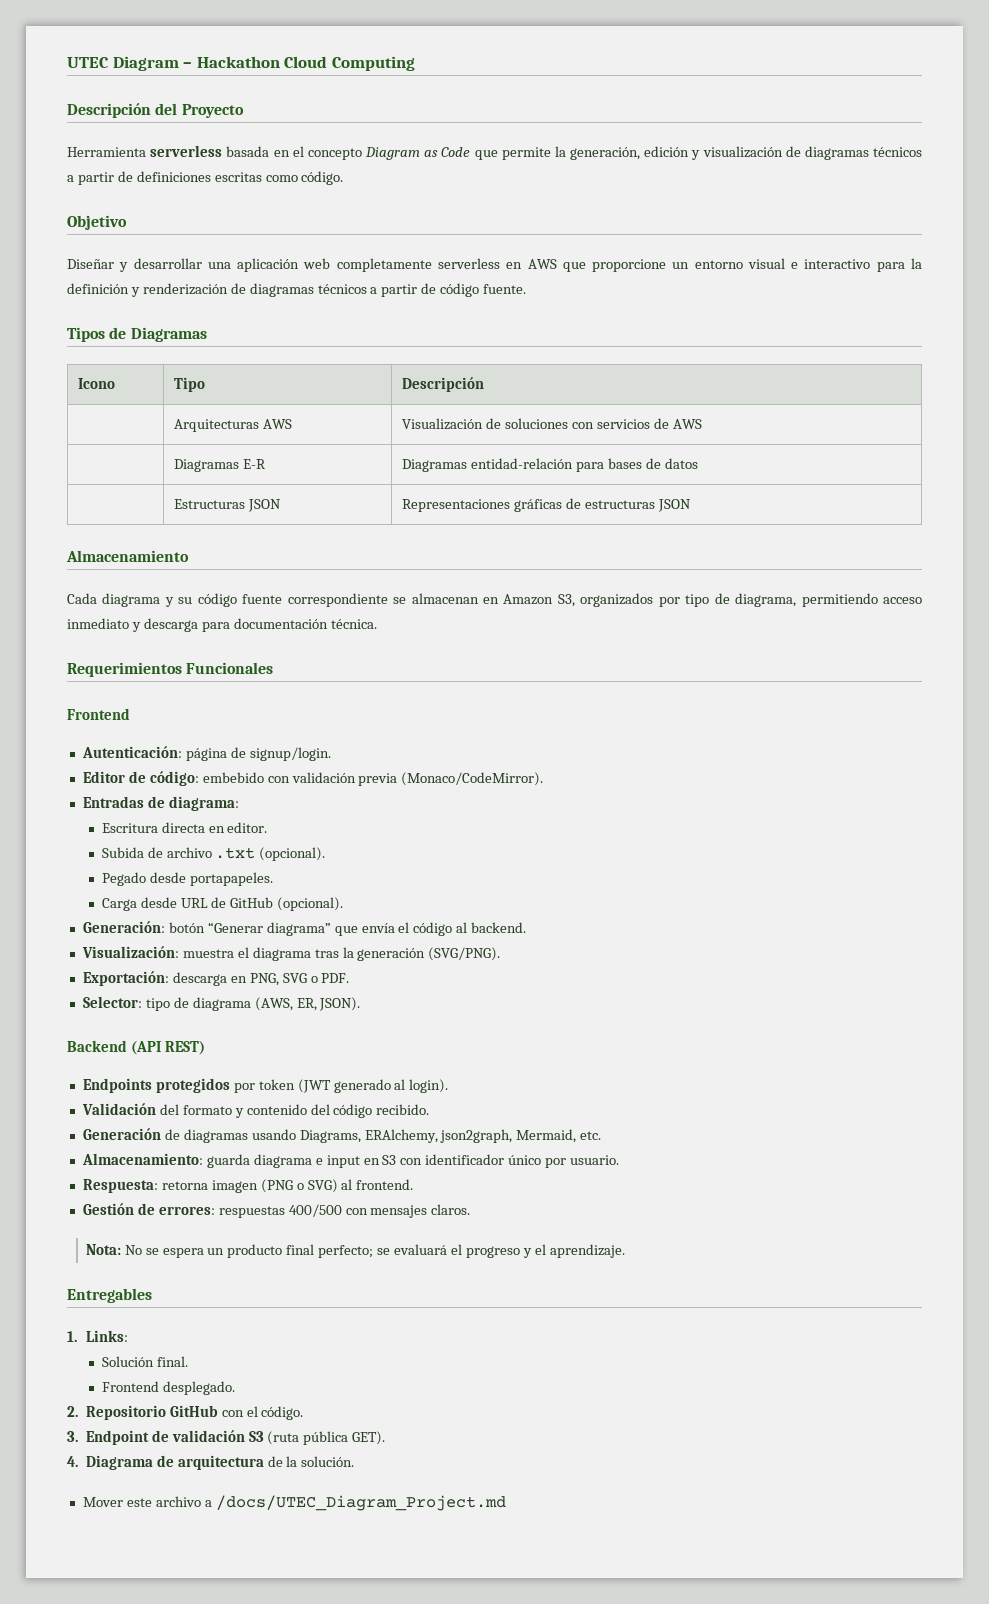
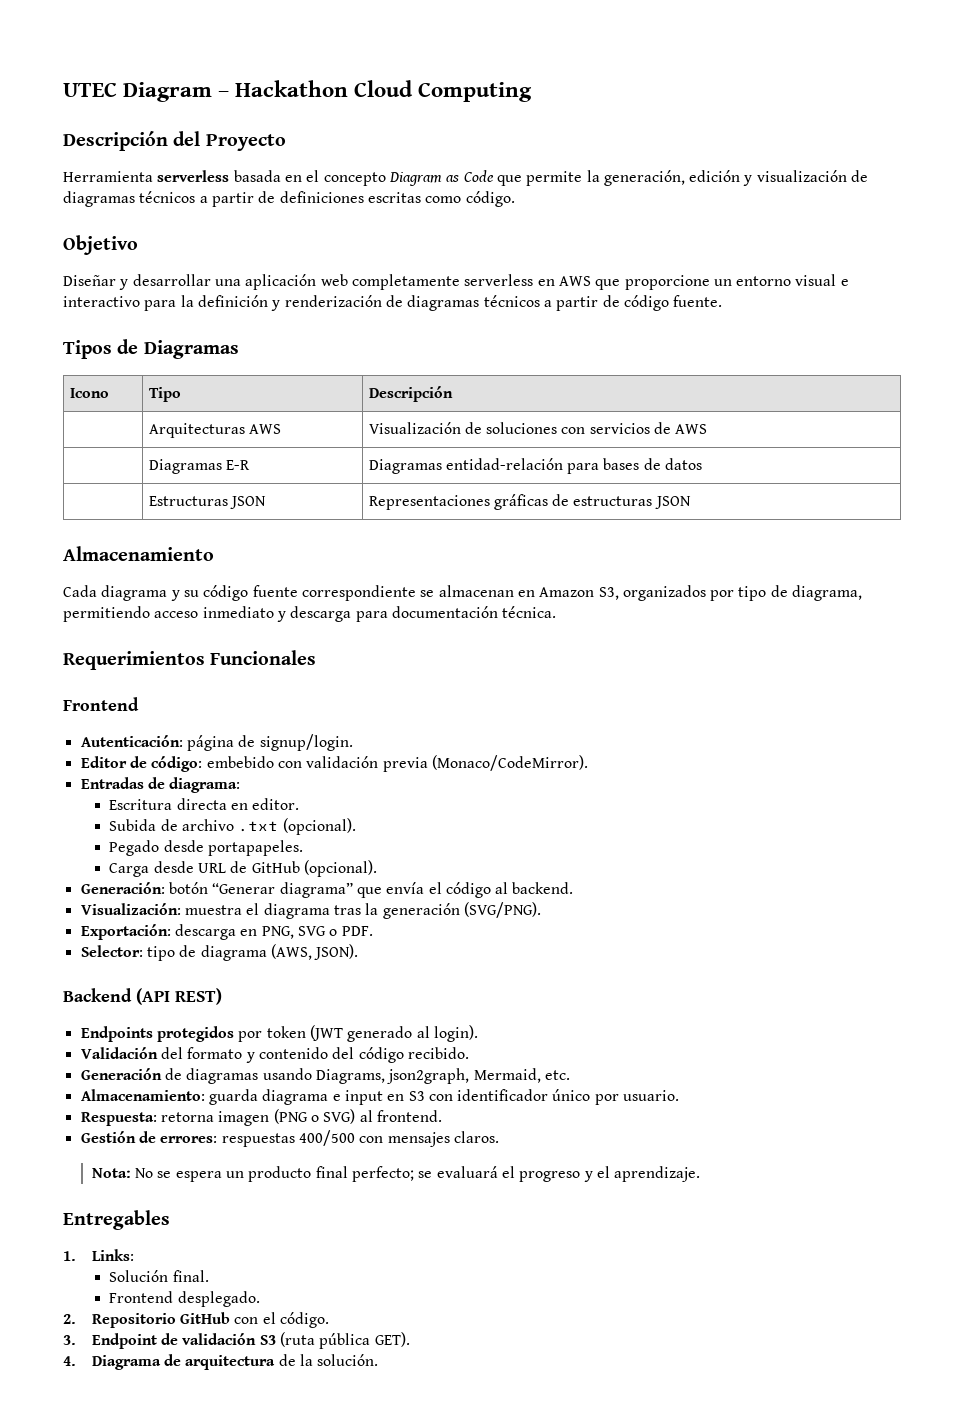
- Selector: tipo de diagrama (AWS, ER, JSON).
+ Selector: tipo de diagrama (AWS, JSON).
- Generación de diagramas usando Diagrams, ERAlchemy, json2graph, Mermaid, etc.
+ Generación de diagramas usando Diagrams, json2graph, Mermaid, etc.
- Mover este archivo a /docs/UTEC_Diagram_Project.md

